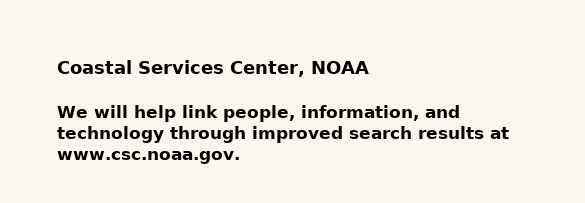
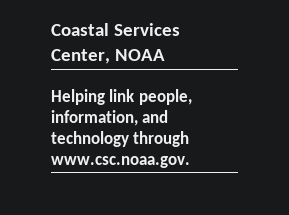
- We will help link people, information, and technology through improved search results at www.csc.noaa.gov.
+ Helping link people, information, and technology through www.csc.noaa.gov.

